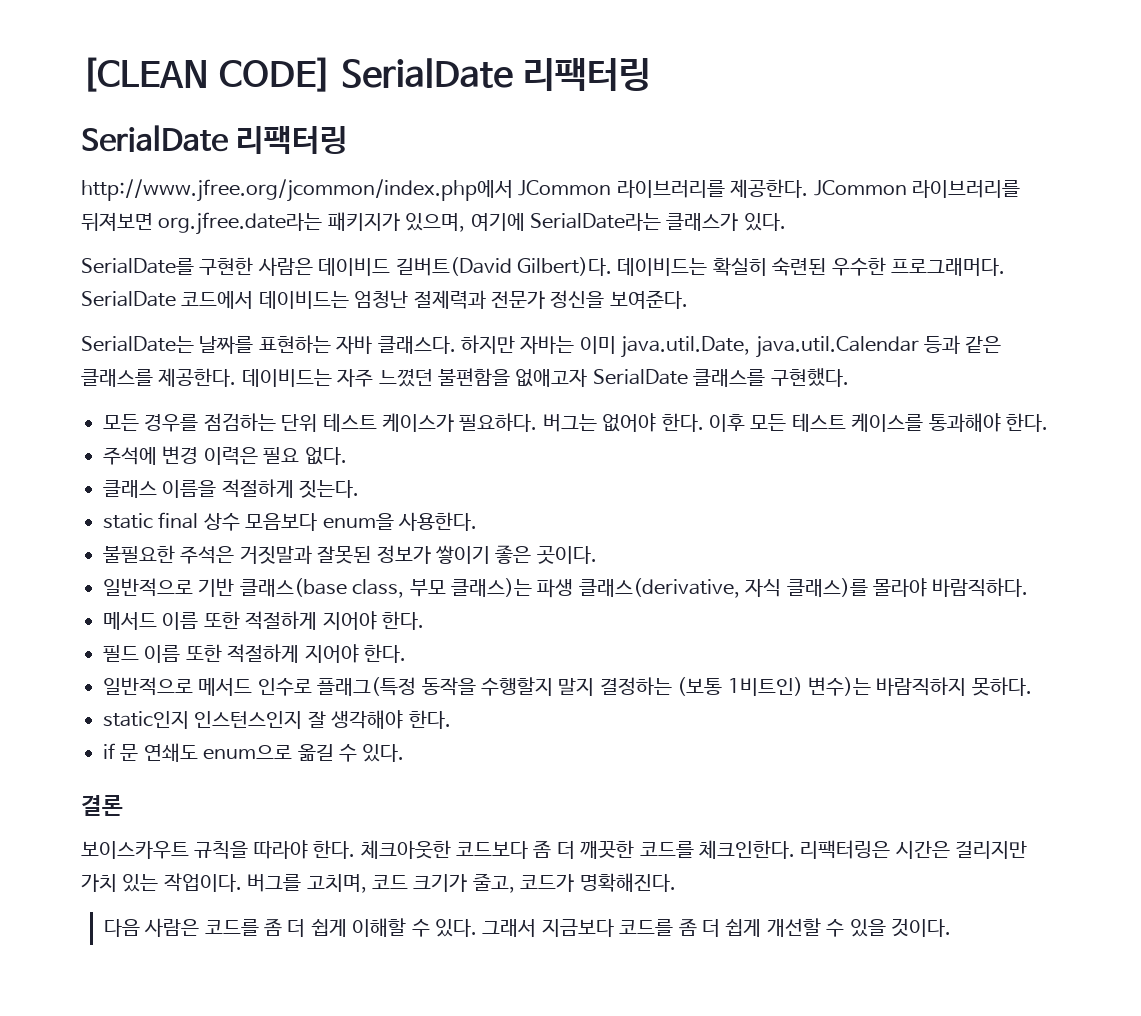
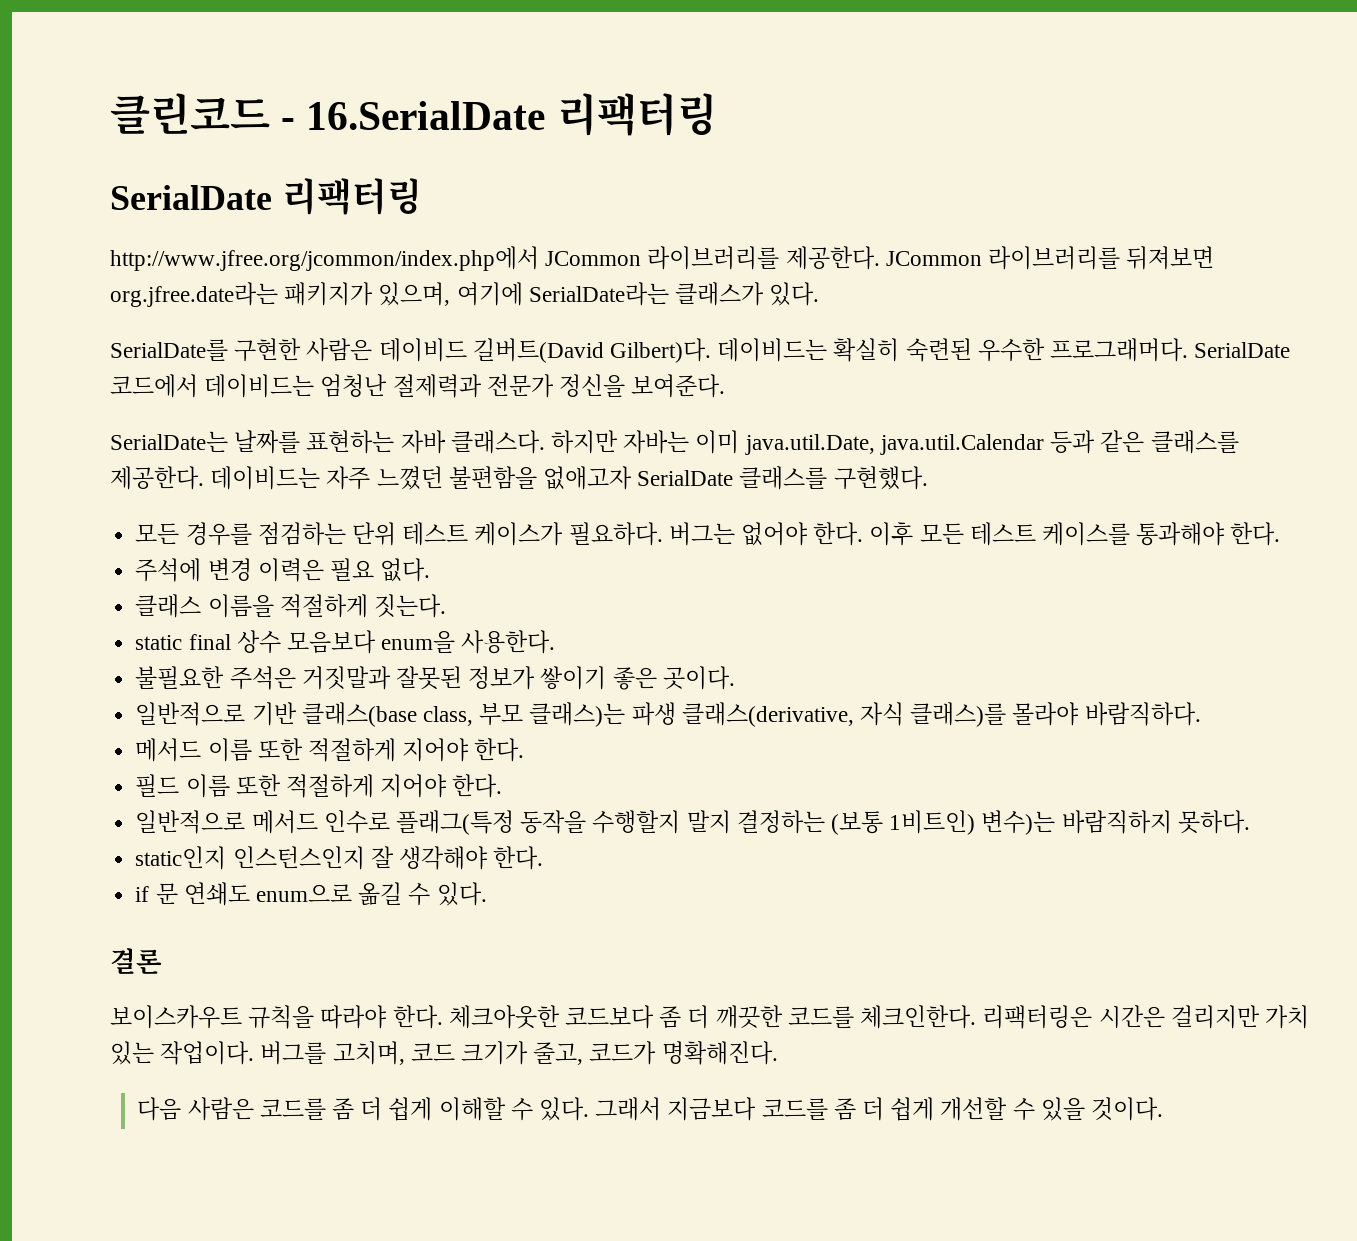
- [CLEAN CODE] SerialDate 리팩터링
+ 클린코드 - 16.SerialDate 리팩터링

